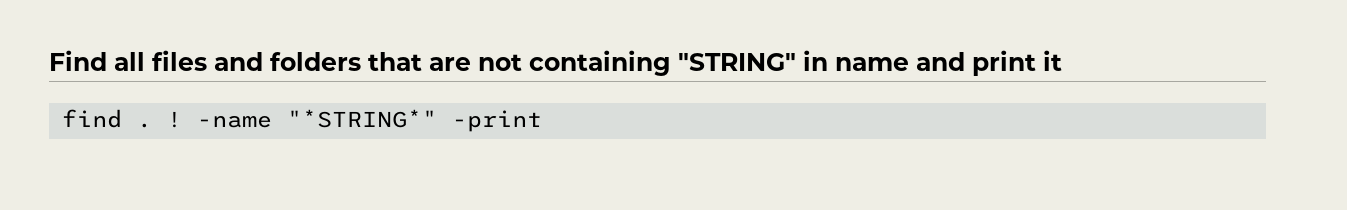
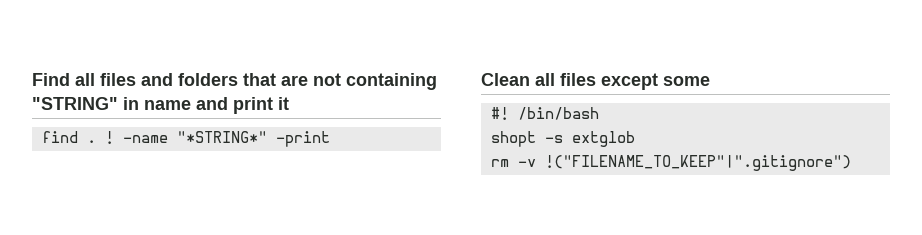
+ Clean all files except some
+ #! /bin/bash
+ shopt -s extglob
+ rm -v !("FILENAME_TO_KEEP"|".gitignore")

